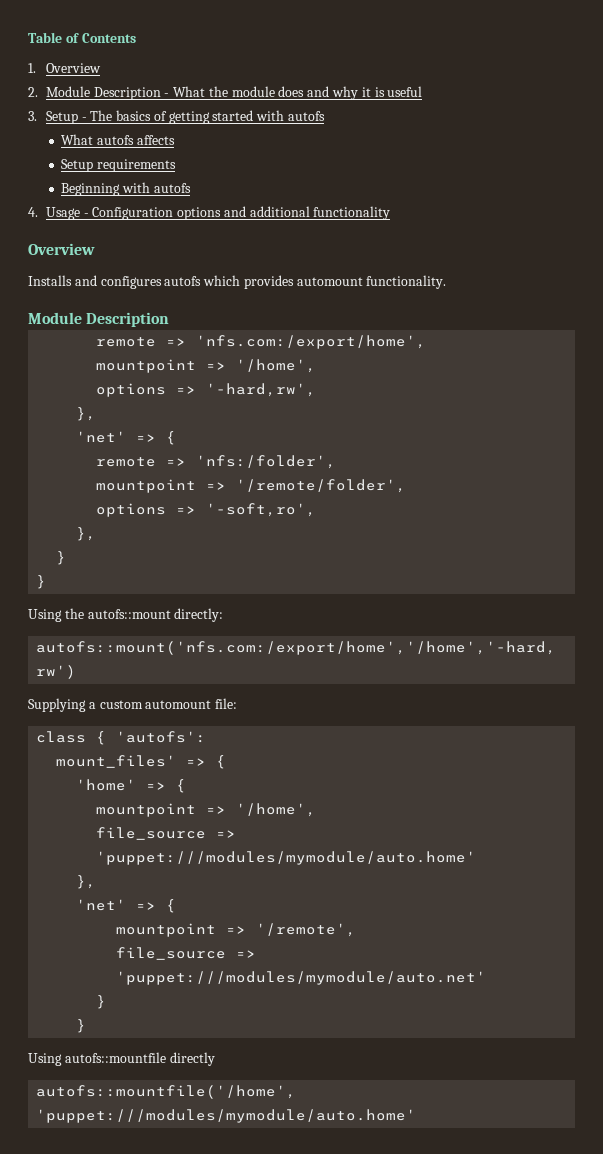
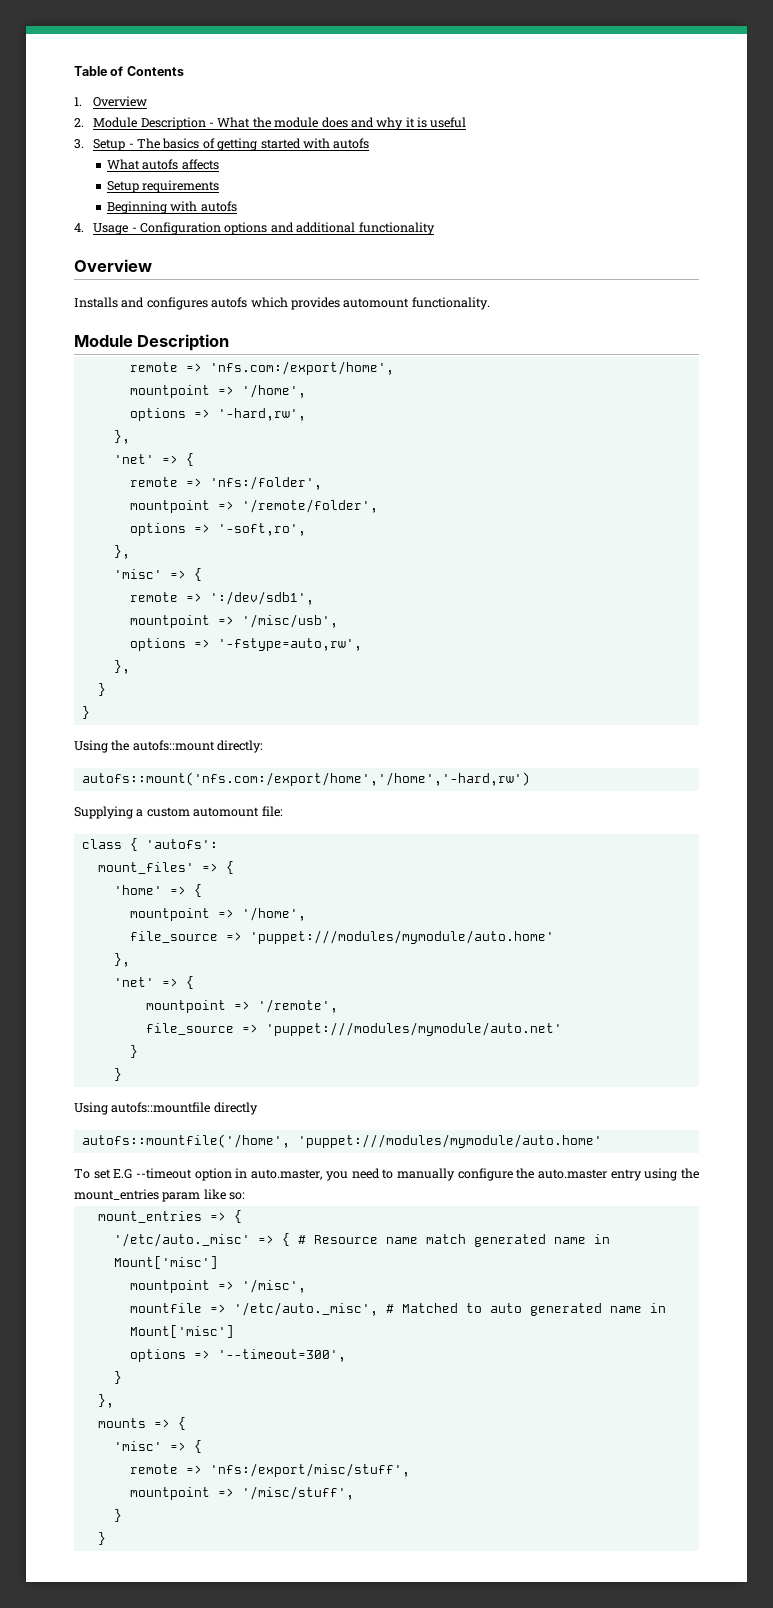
  options => '-soft,ro',
+ },
+ 'misc' => {
+ remote => ':/dev/sdb1',
+ mountpoint => '/misc/usb',
+ options => '-fstype=auto,rw',
+ To set E.G --timeout option in auto.master, you need to manually configure the auto.master entry using the mount_entries param like so:
+ mount_entries => {
+ '/etc/auto._misc' => { # Resource name match generated name in Mount['misc']
+ mountpoint => '/misc',
+ mountfile => '/etc/auto._misc', # Matched to auto generated name in Mount['misc']
+ options => '--timeout=300',
+ }
+ },
+ mounts => {
+ 'misc' => {
+ remote => 'nfs:/export/misc/stuff',
+ mountpoint => '/misc/stuff',
+ }
+ }

